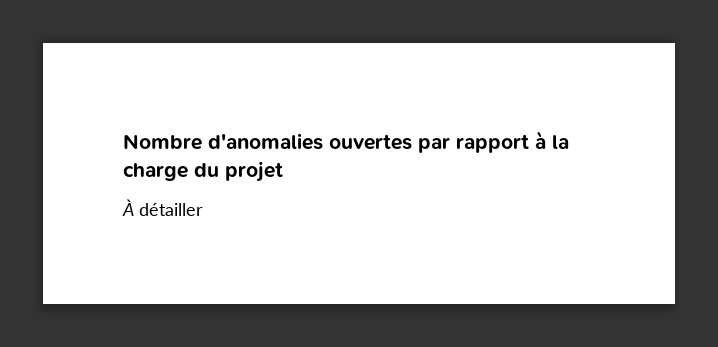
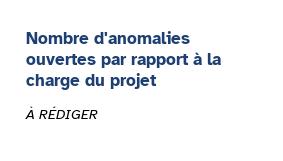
- À détailler
+ À RÉDIGER

